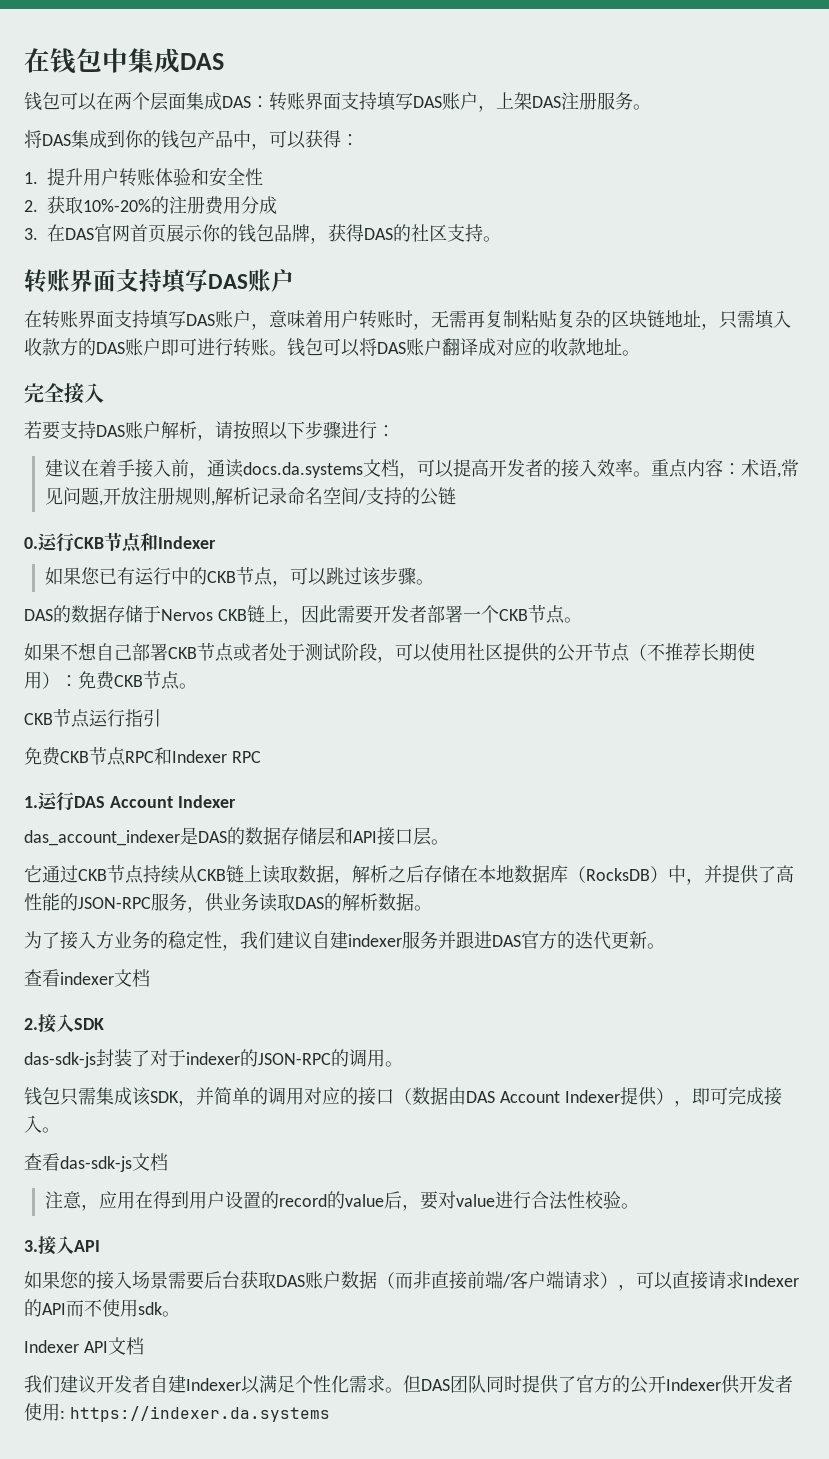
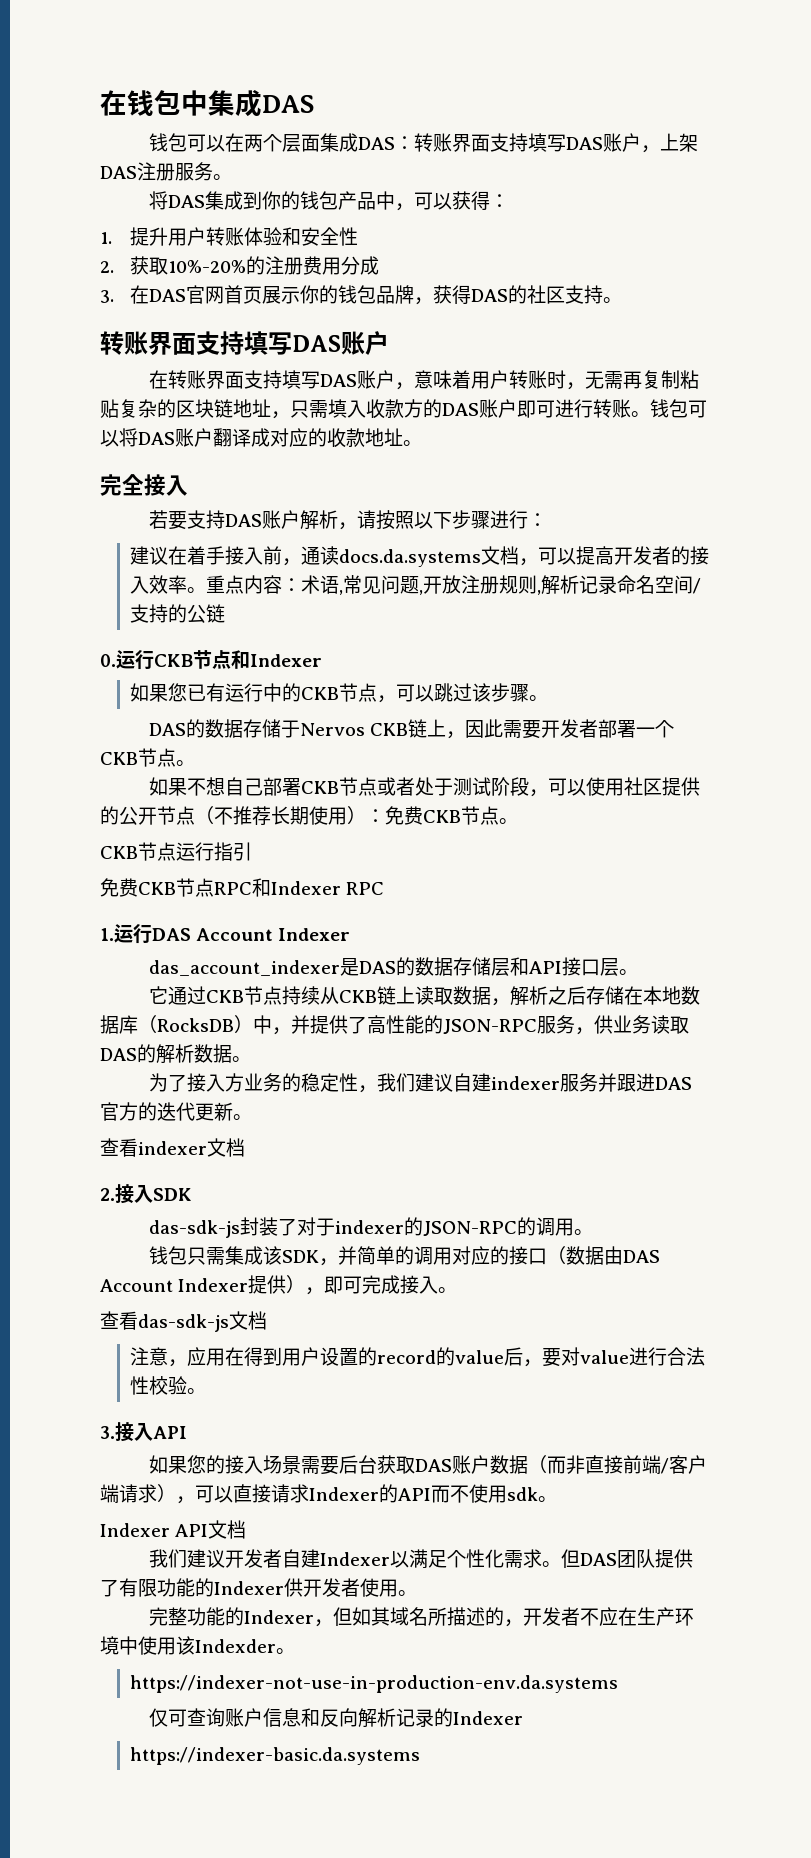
- 但DAS团队同时提供了官方的公开Indexer供开发者使用: https://indexer.da.systems
+ 但DAS团队提供了有限功能的Indexer供开发者使用。
+ 完整功能的Indexer，但如其域名所描述的，开发者不应在生产环境中使用该Indexder。
+ https://indexer-not-use-in-production-env.da.systems
+ 仅可查询账户信息和反向解析记录的Indexer
+ https://indexer-basic.da.systems

